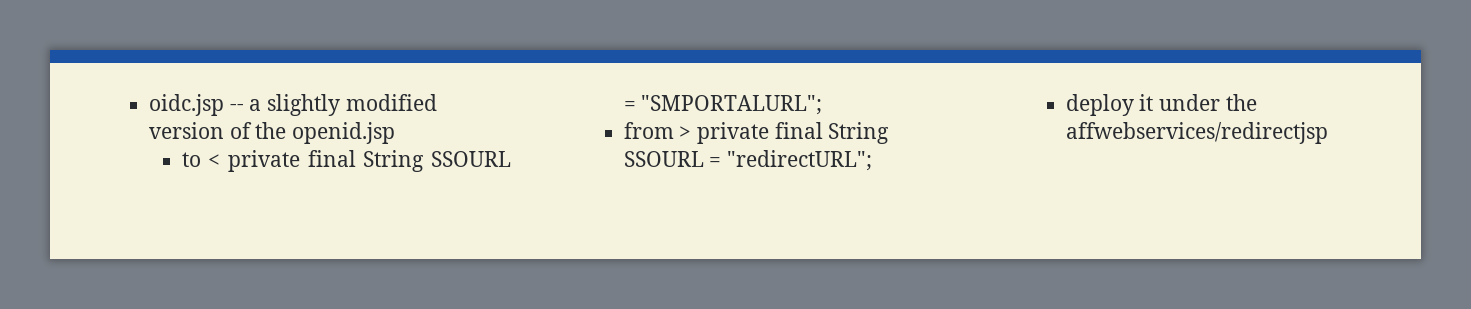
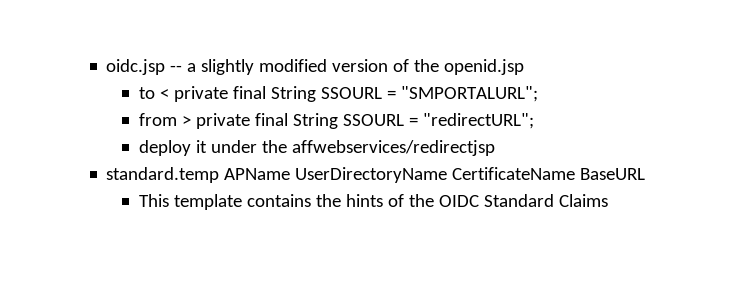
+ standard.temp APName UserDirectoryName CertificateName BaseURL
+ This template contains the hints of the OIDC Standard Claims

